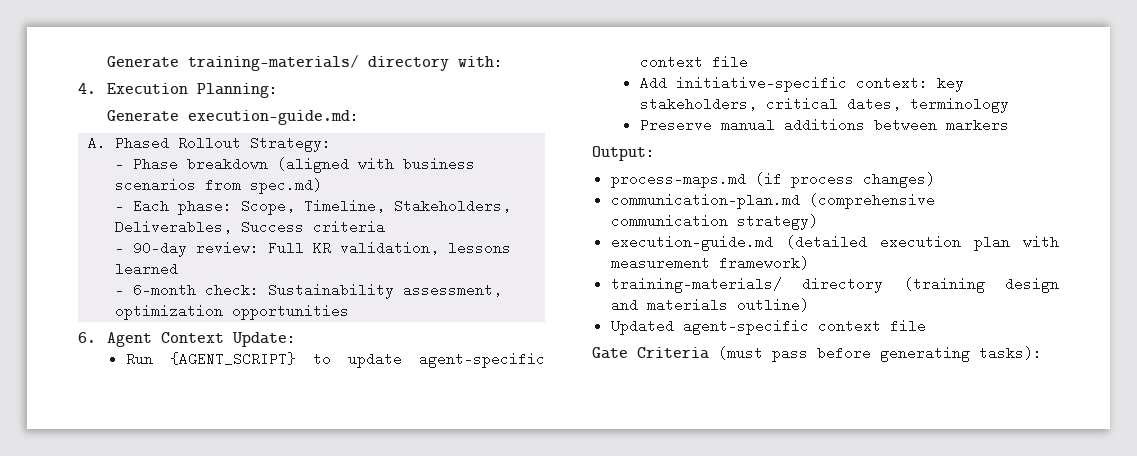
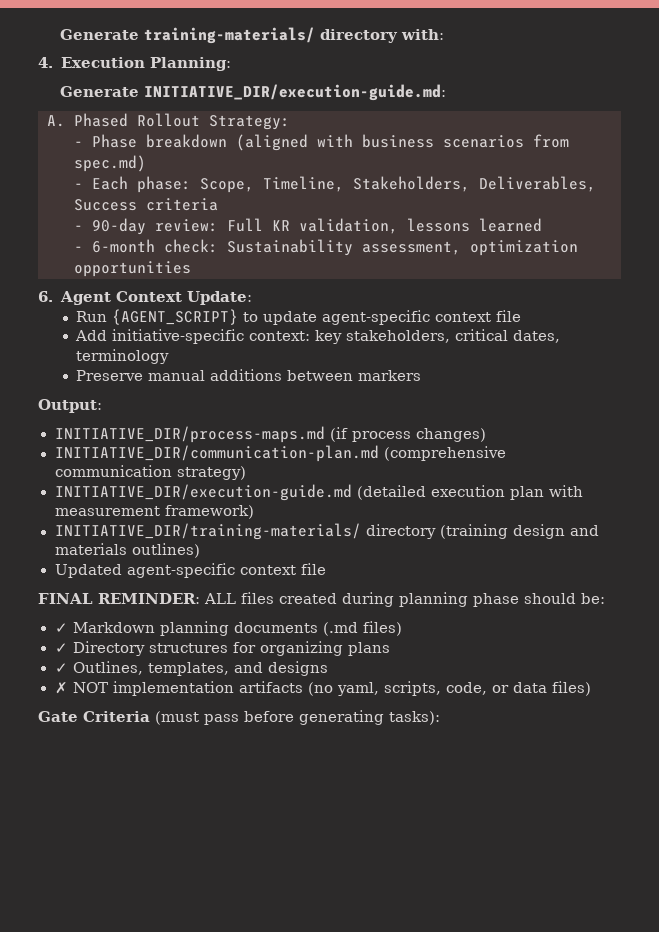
- Generate execution-guide.md:
+ Generate INITIATIVE_DIR/execution-guide.md:
- process-maps.md (if process changes)
+ INITIATIVE_DIR/process-maps.md (if process changes)
- communication-plan.md (comprehensive communication strategy)
+ INITIATIVE_DIR/communication-plan.md (comprehensive communication strategy)
- execution-guide.md (detailed execution plan with measurement framework)
+ INITIATIVE_DIR/execution-guide.md (detailed execution plan with measurement framework)
- training-materials/ directory (training design and materials outline)
+ INITIATIVE_DIR/training-materials/ directory (training design and materials outlines)
+ FINAL REMINDER: ALL files created during planning phase should be:
+ ✓ Markdown planning documents (.md files)
+ ✓ Directory structures for organizing plans
+ ✓ Outlines, templates, and designs
+ ✗ NOT implementation artifacts (no yaml, scripts, code, or data files)

